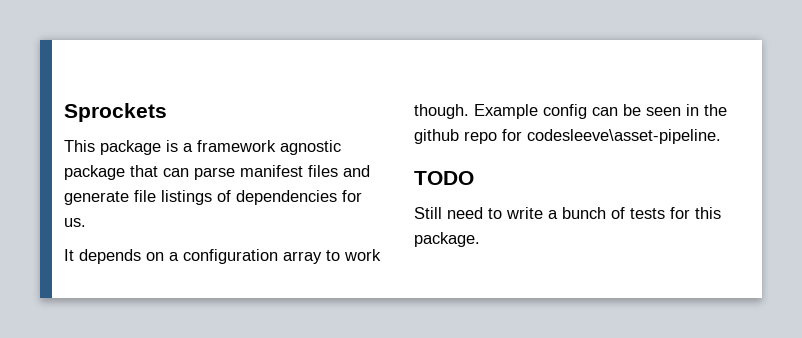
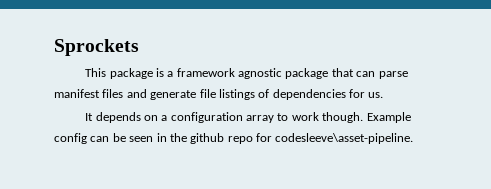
- TODO
- Still need to write a bunch of tests for this package.

